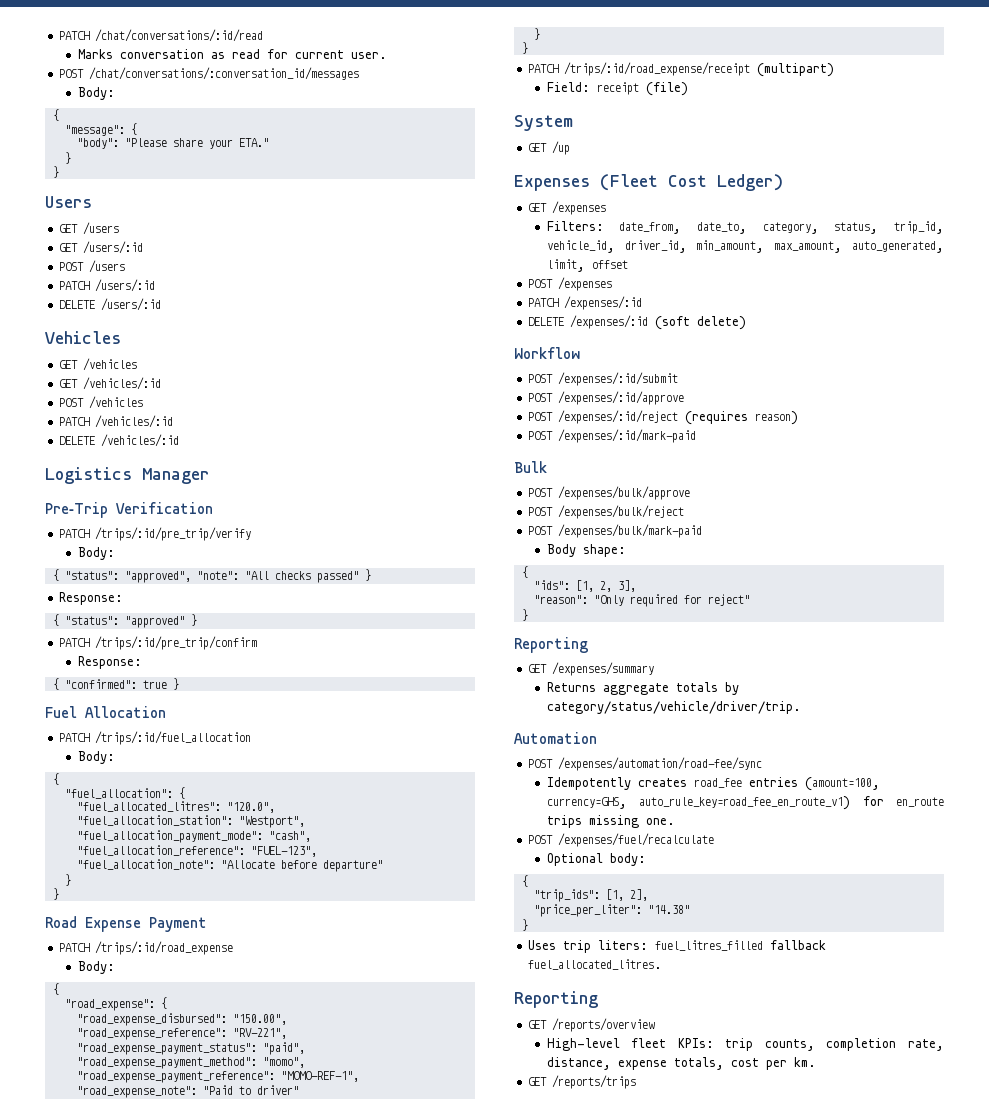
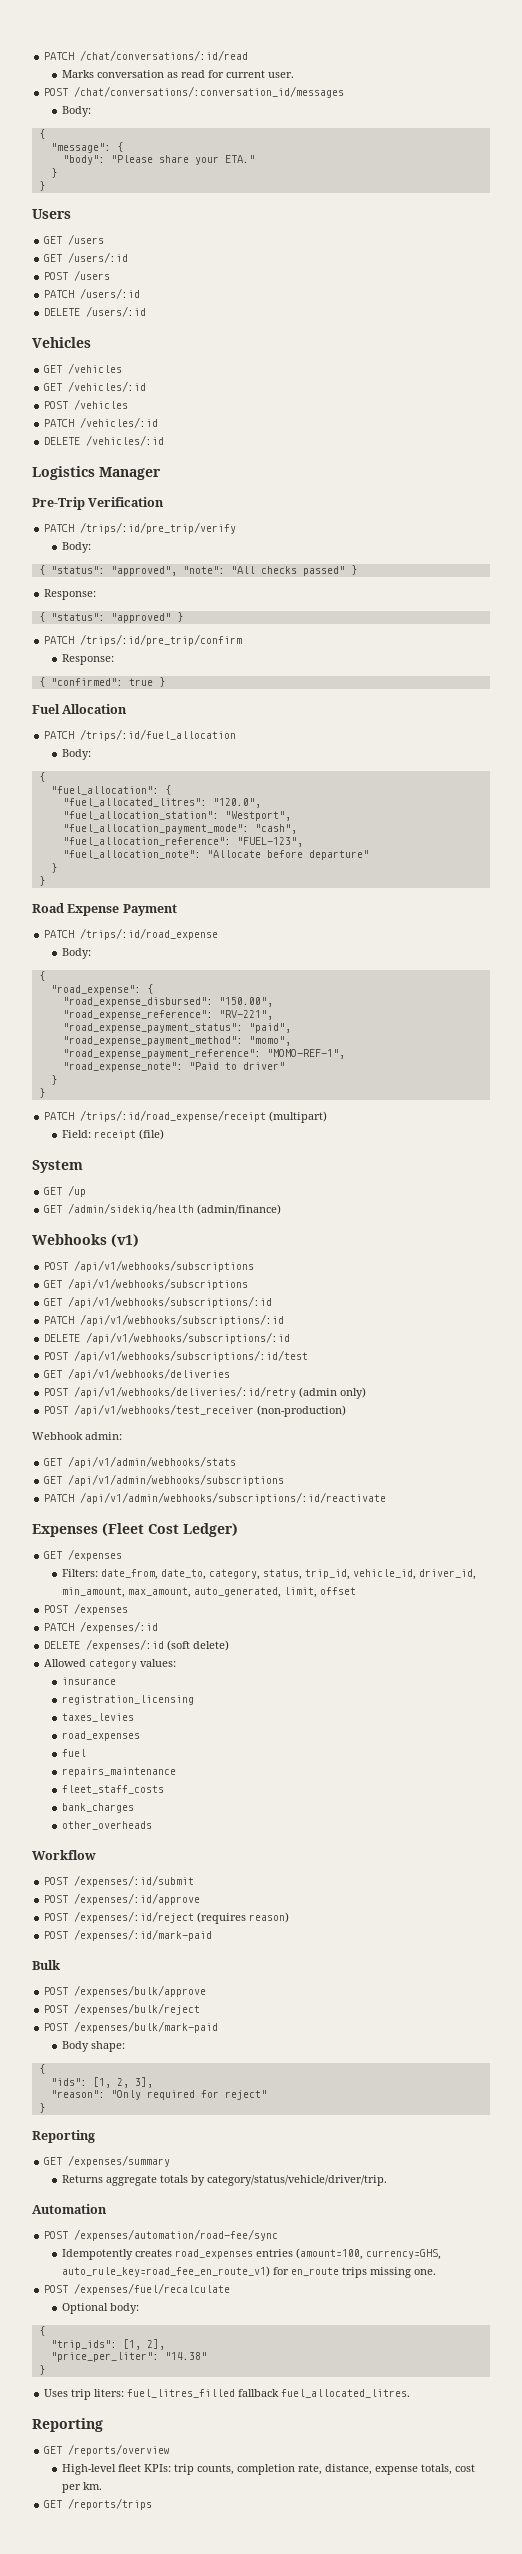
+ GET /admin/sidekiq/health (admin/finance)
+ Webhooks (v1)
+ POST /api/v1/webhooks/subscriptions
+ GET /api/v1/webhooks/subscriptions
+ GET /api/v1/webhooks/subscriptions/:id
+ PATCH /api/v1/webhooks/subscriptions/:id
+ DELETE /api/v1/webhooks/subscriptions/:id
+ POST /api/v1/webhooks/subscriptions/:id/test
+ GET /api/v1/webhooks/deliveries
+ POST /api/v1/webhooks/deliveries/:id/retry (admin only)
+ POST /api/v1/webhooks/test_receiver (non-production)
+ Webhook admin:
+ GET /api/v1/admin/webhooks/stats
+ GET /api/v1/admin/webhooks/subscriptions
+ PATCH /api/v1/admin/webhooks/subscriptions/:id/reactivate
+ Allowed category values:
+ insurance
+ registration_licensing
+ taxes_levies
+ road_expenses
+ fuel
+ repairs_maintenance
+ fleet_staff_costs
+ bank_charges
+ other_overheads
- Idempotently creates road_fee entries (amount=100, currency=GHS, auto_rule_key=road_fee_en_route_v1) for en_route trips missing one.
+ Idempotently creates road_expenses entries (amount=100, currency=GHS, auto_rule_key=road_fee_en_route_v1) for en_route trips missing one.

